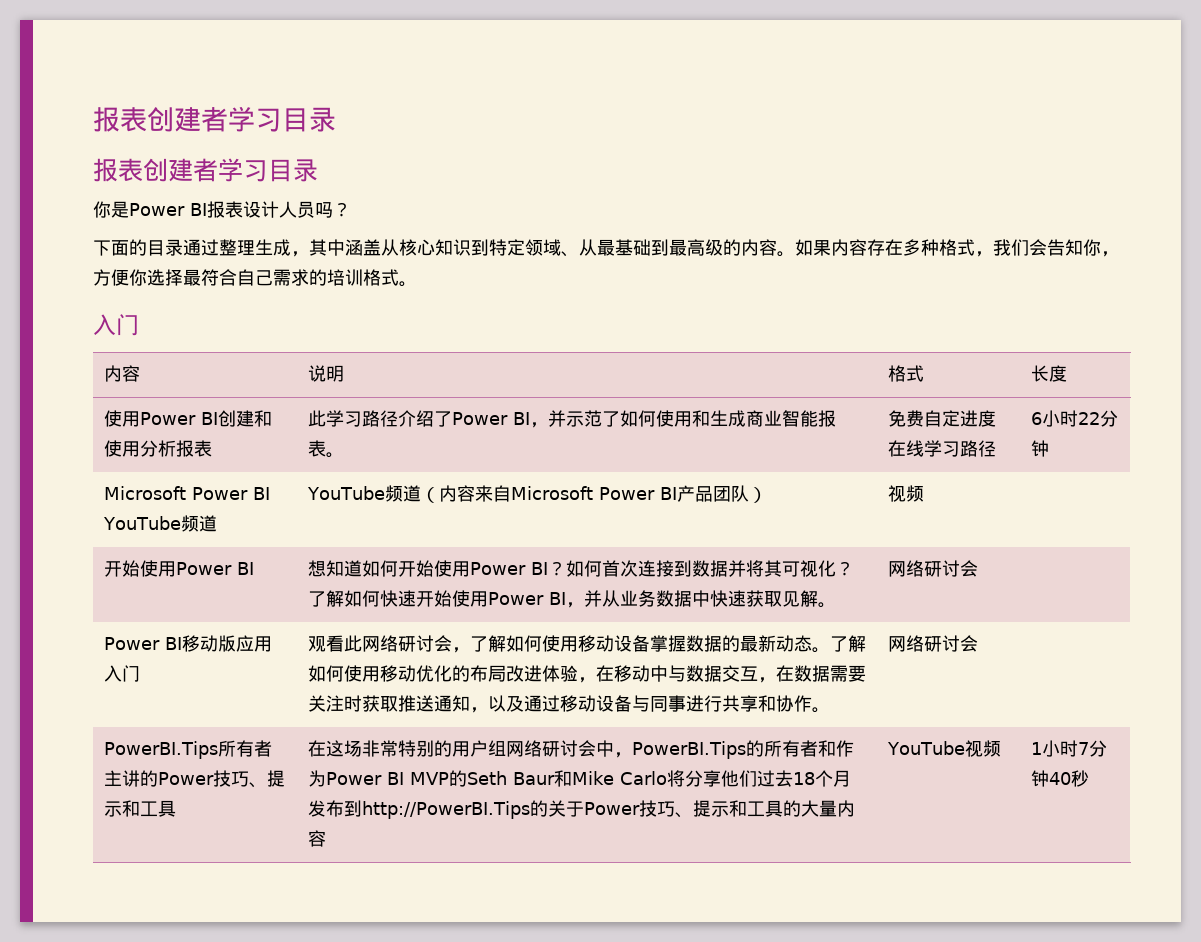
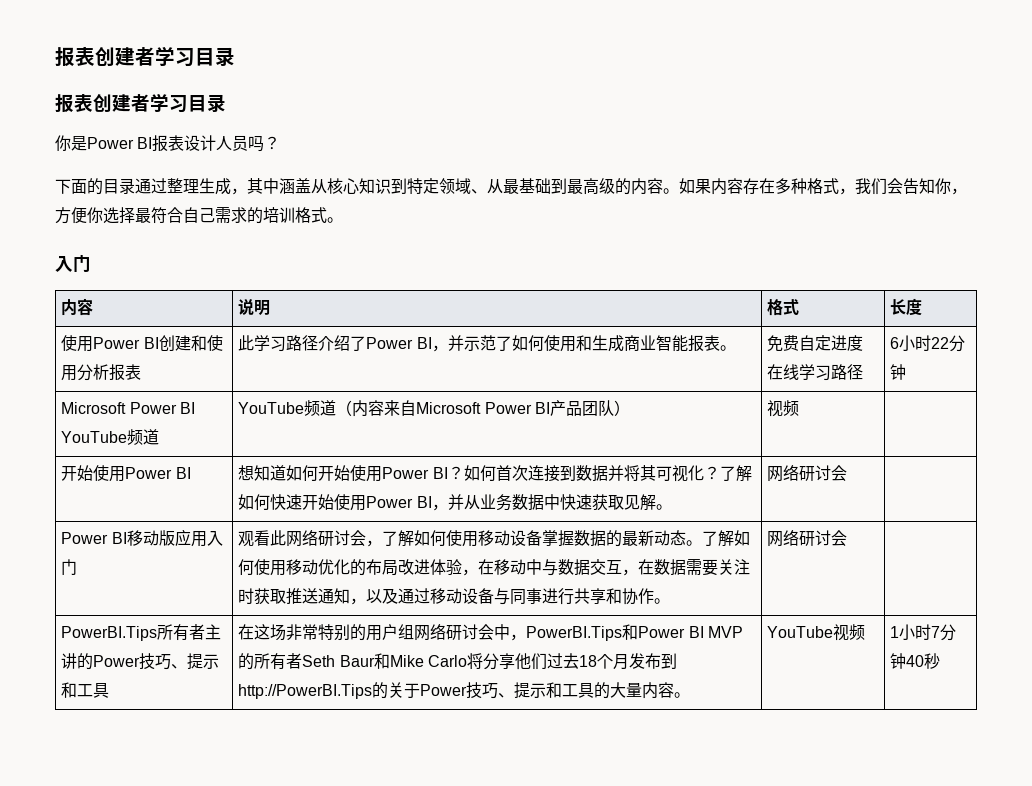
- 在这场非常特别的用户组网络研讨会中，PowerBI.Tips的所有者和作为Power BI MVP的Seth Baur和Mike Carlo将分享他们过去18个月发布到http://PowerBI.Tips的关于Power技巧、提示和工具的大量内容
+ 在这场非常特别的用户组网络研讨会中，PowerBI.Tips和Power BI MVP的所有者Seth Baur和Mike Carlo将分享他们过去18个月发布到http://PowerBI.Tips的关于Power技巧、提示和工具的大量内容。

